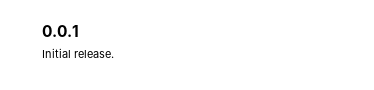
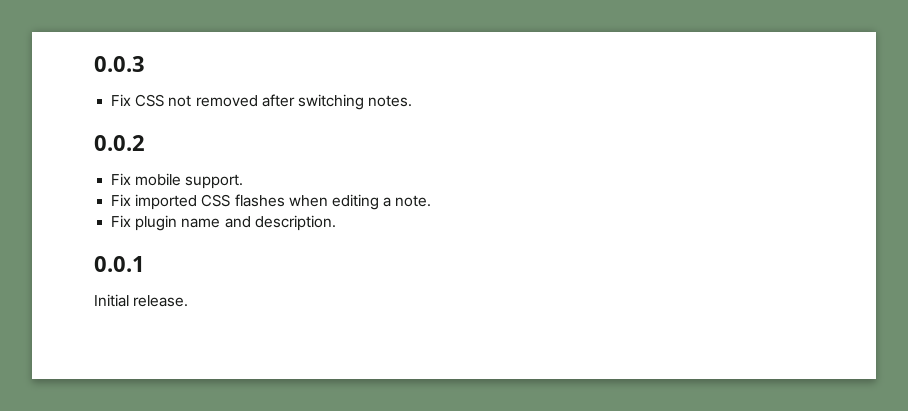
+ 0.0.3
+ Fix CSS not removed after switching notes.
+ 0.0.2
+ Fix mobile support.
+ Fix imported CSS flashes when editing a note.
+ Fix plugin name and description.

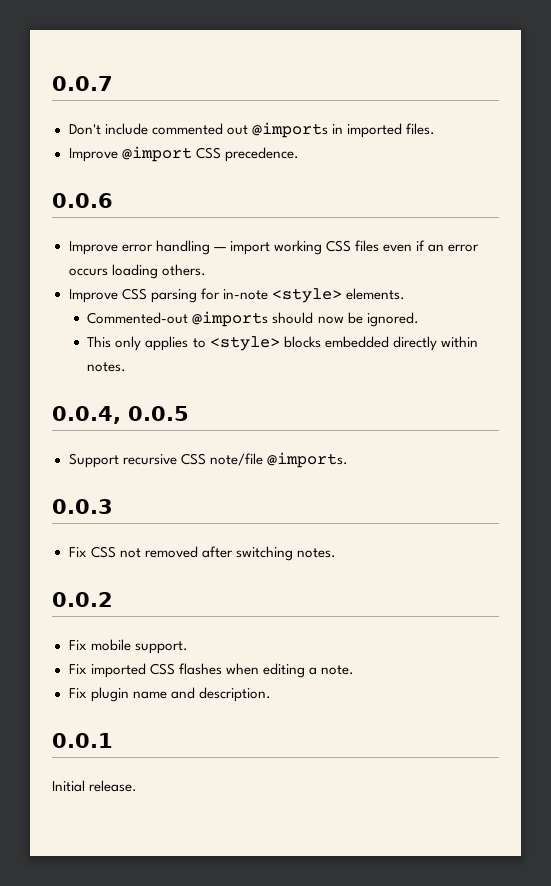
+ 0.0.7
+ Don't include commented out @imports in imported files.
+ Improve @import CSS precedence.
+ 0.0.6
+ Improve error handling — import working CSS files even if an error occurs loading others.
+ Improve CSS parsing for in-note <style> elements.
+ Commented-out @imports should now be ignored.
+ This only applies to <style> blocks embedded directly within notes.
+ 0.0.4, 0.0.5
+ Support recursive CSS note/file @imports.

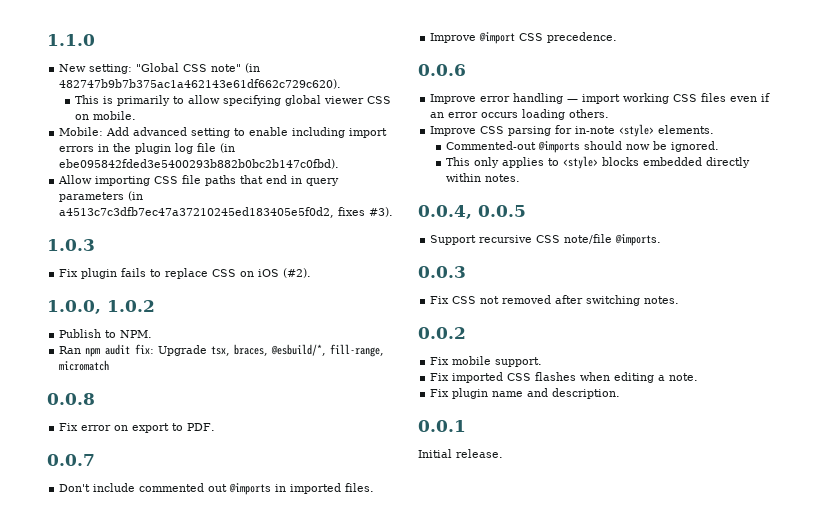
+ 1.1.0
+ New setting: "Global CSS note" (in 482747b9b7b375ac1a462143e61df662c729c620).
+ This is primarily to allow specifying global viewer CSS on mobile.
+ Mobile: Add advanced setting to enable including import errors in the plugin log file (in ebe095842fded3e5400293b882b0bc2b147c0fbd).
+ Allow importing CSS file paths that end in query parameters (in a4513c7c3dfb7ec47a37210245ed183405e5f0d2, fixes #3).
+ 1.0.3
+ Fix plugin fails to replace CSS on iOS (#2).
+ 1.0.0, 1.0.2
+ Publish to NPM.
+ Ran npm audit fix: Upgrade tsx, braces, @esbuild/*, fill-range, micromatch
+ 0.0.8
+ Fix error on export to PDF.

